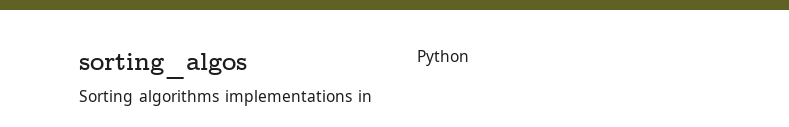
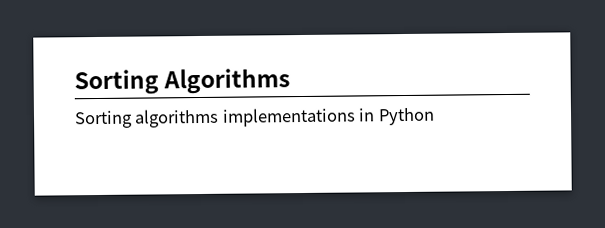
- sorting_algos
+ Sorting Algorithms

